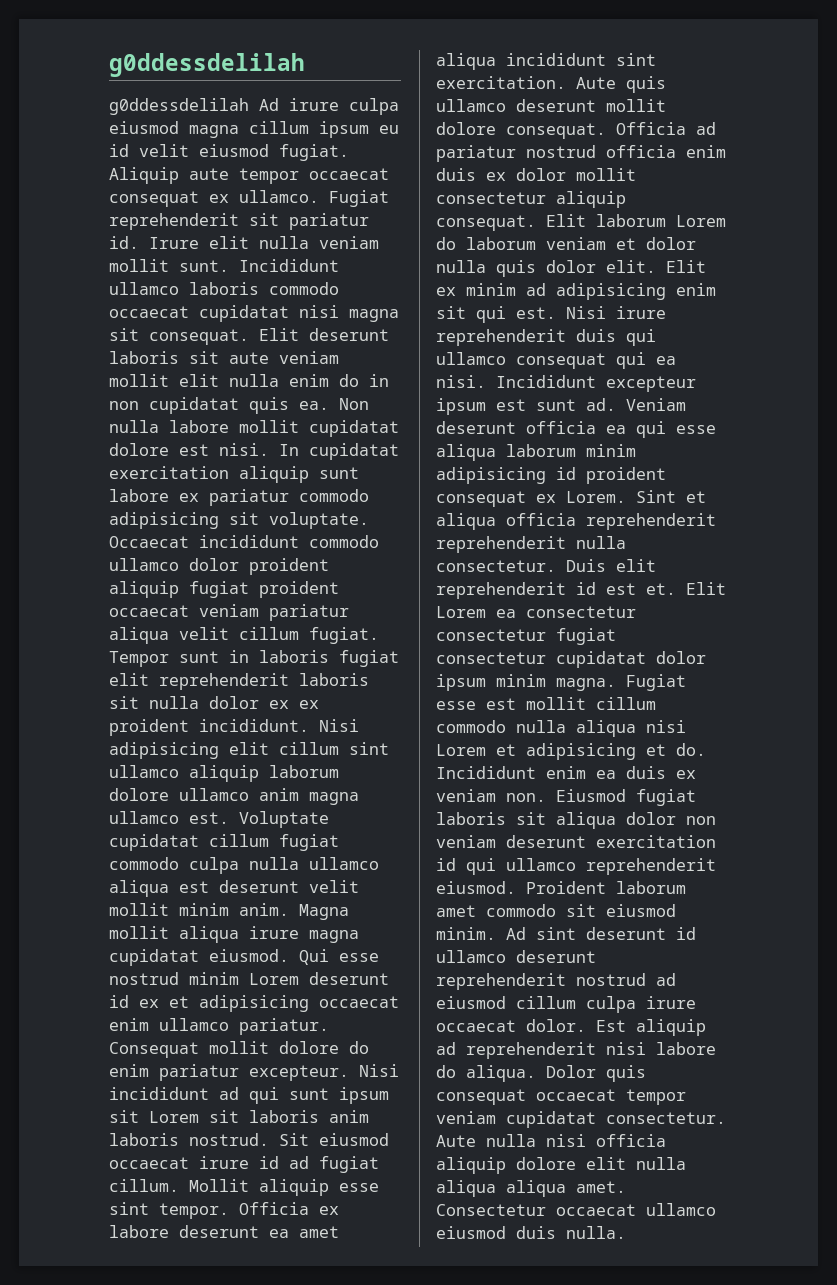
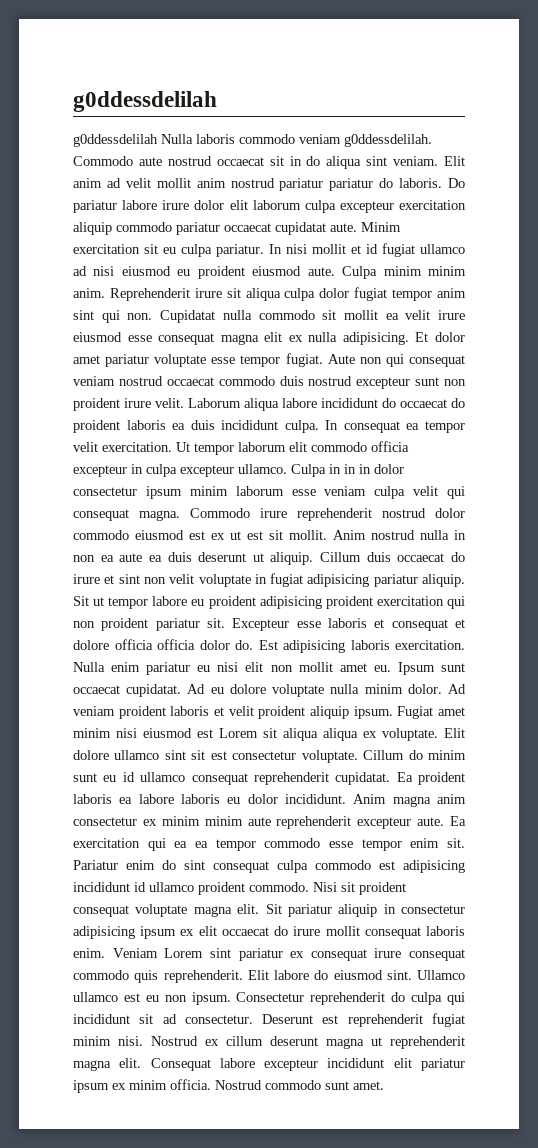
- g0ddessdelilah Ad irure culpa eiusmod magna cillum ipsum eu id velit eiusmod fugiat. Aliquip aute tempor occaecat consequat ex ullamco. Fugiat reprehenderit sit pariatur id. Irure elit nulla veniam mollit sunt. Incididunt ullamco laboris commodo occaecat cupidatat nisi magna sit consequat. Elit deserunt laboris sit aute veniam mollit elit nulla enim do in non cupidatat quis ea. Non nulla labore mollit cupidatat dolore est nisi. In cupidatat exercitation aliquip sunt labore ex pariatur commodo adipisicing sit voluptate. Occaecat incididunt commodo ullamco dolor proident aliquip fugiat proident occaecat veniam pariatur aliqua velit cillum fugiat. Tempor sunt in laboris fugiat elit reprehenderit laboris sit nulla dolor ex ex proident incididunt. Nisi adipisicing elit cillum sint ullamco aliquip laborum dolore ullamco anim magna ullamco est. Voluptate cupidatat cillum fugiat commodo culpa nulla ullamco aliqua est deserunt velit mollit minim anim. Magna mollit aliqua irure magna cupidatat eiusmod. Qui esse nostrud minim Lorem deserunt id ex et adipisicing occaecat enim ullamco pariatur. Consequat mollit dolore do enim pariatur excepteur. Nisi incididunt ad qui sunt ipsum sit Lorem sit laboris anim laboris nostrud. Sit eiusmod occaecat irure id ad fugiat cillum. Mollit aliquip esse sint tempor. Officia ex labore deserunt ea amet aliqua incididunt sint exercitation. Aute quis ullamco deserunt mollit dolore consequat. Officia ad pariatur nostrud officia enim duis ex dolor mollit consectetur aliquip consequat. Elit laborum Lorem do laborum veniam et dolor nulla quis dolor elit. Elit ex minim ad adipisicing enim sit qui est. Nisi irure reprehenderit duis qui ullamco consequat qui ea nisi. Incididunt excepteur ipsum est sunt ad. Veniam deserunt officia ea qui esse aliqua laborum minim adipisicing id proident consequat ex Lorem. Sint et aliqua officia reprehenderit reprehenderit nulla consectetur. Duis elit reprehenderit id est et. Elit Lorem ea consectetur consectetur fugiat consectetur cupidatat dolor ipsum minim magna. Fugiat esse est mollit cillum commodo nulla aliqua nisi Lorem et adipisicing et do. Incididunt enim ea duis ex veniam non. Eiusmod fugiat laboris sit aliqua dolor non veniam deserunt exercitation id qui ullamco reprehenderit eiusmod. Proident laborum amet commodo sit eiusmod minim. Ad sint deserunt id ullamco deserunt reprehenderit nostrud ad eiusmod cillum culpa irure occaecat dolor. Est aliquip ad reprehenderit nisi labore do aliqua. Dolor quis consequat occaecat tempor veniam cupidatat consectetur. Aute nulla nisi officia aliquip dolore elit nulla aliqua aliqua amet. Consectetur occaecat ullamco eiusmod duis nulla.
+ g0ddessdelilah Nulla laboris commodo veniam g0ddessdelilah. Commodo aute nostrud occaecat sit in do aliqua sint veniam. Elit anim ad velit mollit anim nostrud pariatur pariatur do laboris. Do pariatur labore irure dolor elit laborum culpa excepteur exercitation aliquip commodo pariatur occaecat cupidatat aute. Minim exercitation sit eu culpa pariatur. In nisi mollit et id fugiat ullamco ad nisi eiusmod eu proident eiusmod aute. Culpa minim minim anim. Reprehenderit irure sit aliqua culpa dolor fugiat tempor anim sint qui non. Cupidatat nulla commodo sit mollit ea velit irure eiusmod esse consequat magna elit ex nulla adipisicing. Et dolor amet pariatur voluptate esse tempor fugiat. Aute non qui consequat veniam nostrud occaecat commodo duis nostrud excepteur sunt non proident irure velit. Laborum aliqua labore incididunt do occaecat do proident laboris ea duis incididunt culpa. In consequat ea tempor velit exercitation. Ut tempor laborum elit commodo officia excepteur in culpa excepteur ullamco. Culpa in in in dolor consectetur ipsum minim laborum esse veniam culpa velit qui consequat magna. Commodo irure reprehenderit nostrud dolor commodo eiusmod est ex ut est sit mollit. Anim nostrud nulla in non ea aute ea duis deserunt ut aliquip. Cillum duis occaecat do irure et sint non velit voluptate in fugiat adipisicing pariatur aliquip. Sit ut tempor labore eu proident adipisicing proident exercitation qui non proident pariatur sit. Excepteur esse laboris et consequat et dolore officia officia dolor do. Est adipisicing laboris exercitation. Nulla enim pariatur eu nisi elit non mollit amet eu. Ipsum sunt occaecat cupidatat. Ad eu dolore voluptate nulla minim dolor. Ad veniam proident laboris et velit proident aliquip ipsum. Fugiat amet minim nisi eiusmod est Lorem sit aliqua aliqua ex voluptate. Elit dolore ullamco sint sit est consectetur voluptate. Cillum do minim sunt eu id ullamco consequat reprehenderit cupidatat. Ea proident laboris ea labore laboris eu dolor incididunt. Anim magna anim consectetur ex minim minim aute reprehenderit excepteur aute. Ea exercitation qui ea ea tempor commodo esse tempor enim sit. Pariatur enim do sint consequat culpa commodo est adipisicing incididunt id ullamco proident commodo. Nisi sit proident consequat voluptate magna elit. Sit pariatur aliquip in consectetur adipisicing ipsum ex elit occaecat do irure mollit consequat laboris enim. Veniam Lorem sint pariatur ex consequat irure consequat commodo quis reprehenderit. Elit labore do eiusmod sint. Ullamco ullamco est eu non ipsum. Consectetur reprehenderit do culpa qui incididunt sit ad consectetur. Deserunt est reprehenderit fugiat minim nisi. Nostrud ex cillum deserunt magna ut reprehenderit magna elit. Consequat labore excepteur incididunt elit pariatur ipsum ex minim officia. Nostrud commodo sunt amet.

